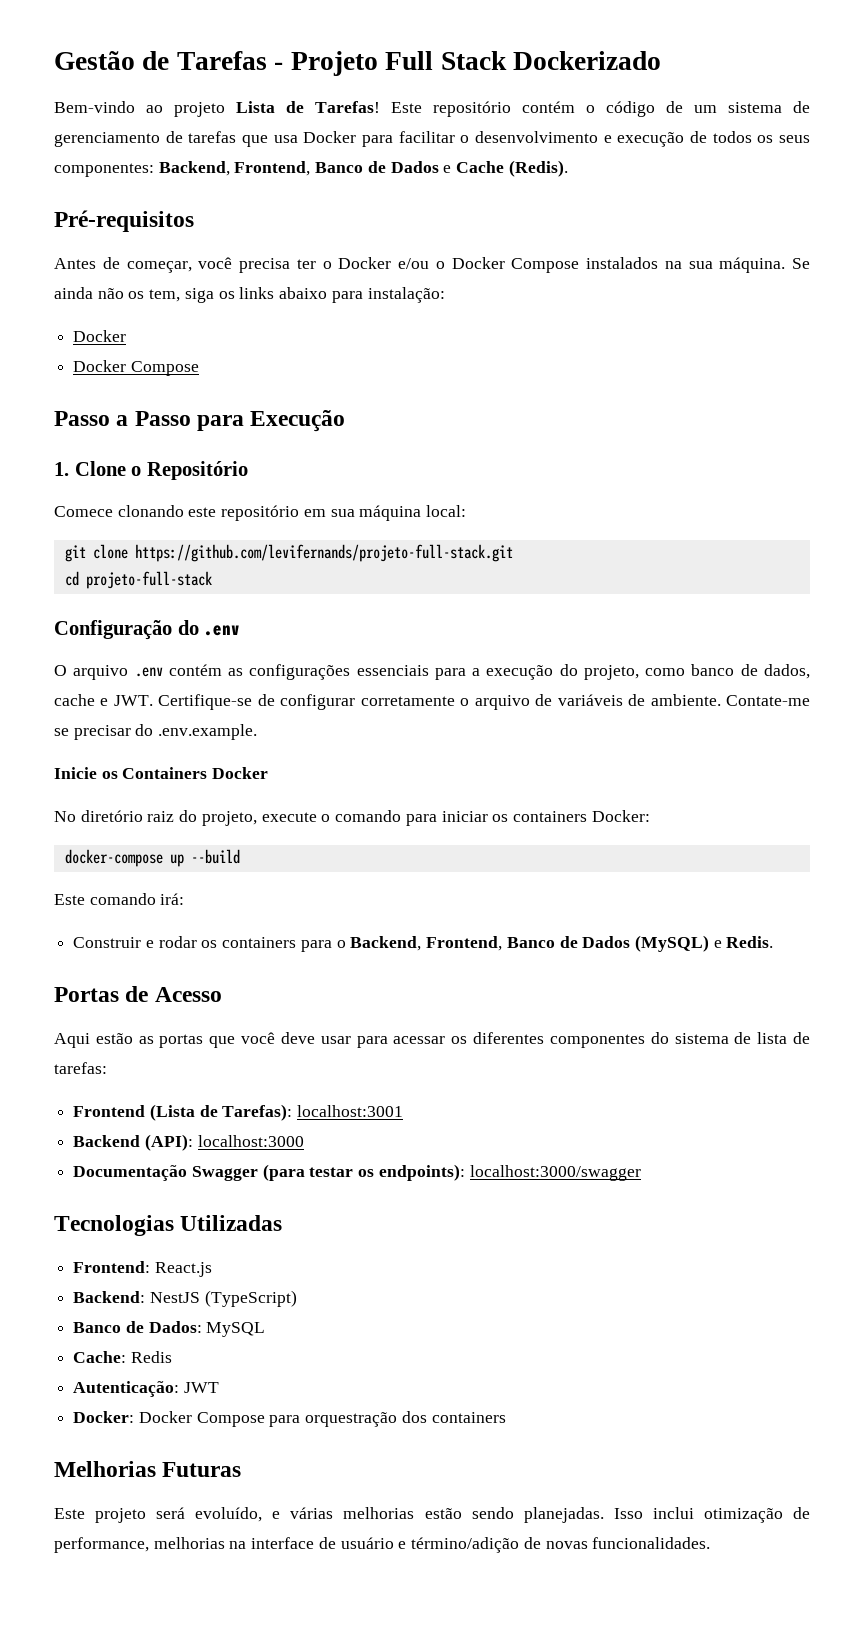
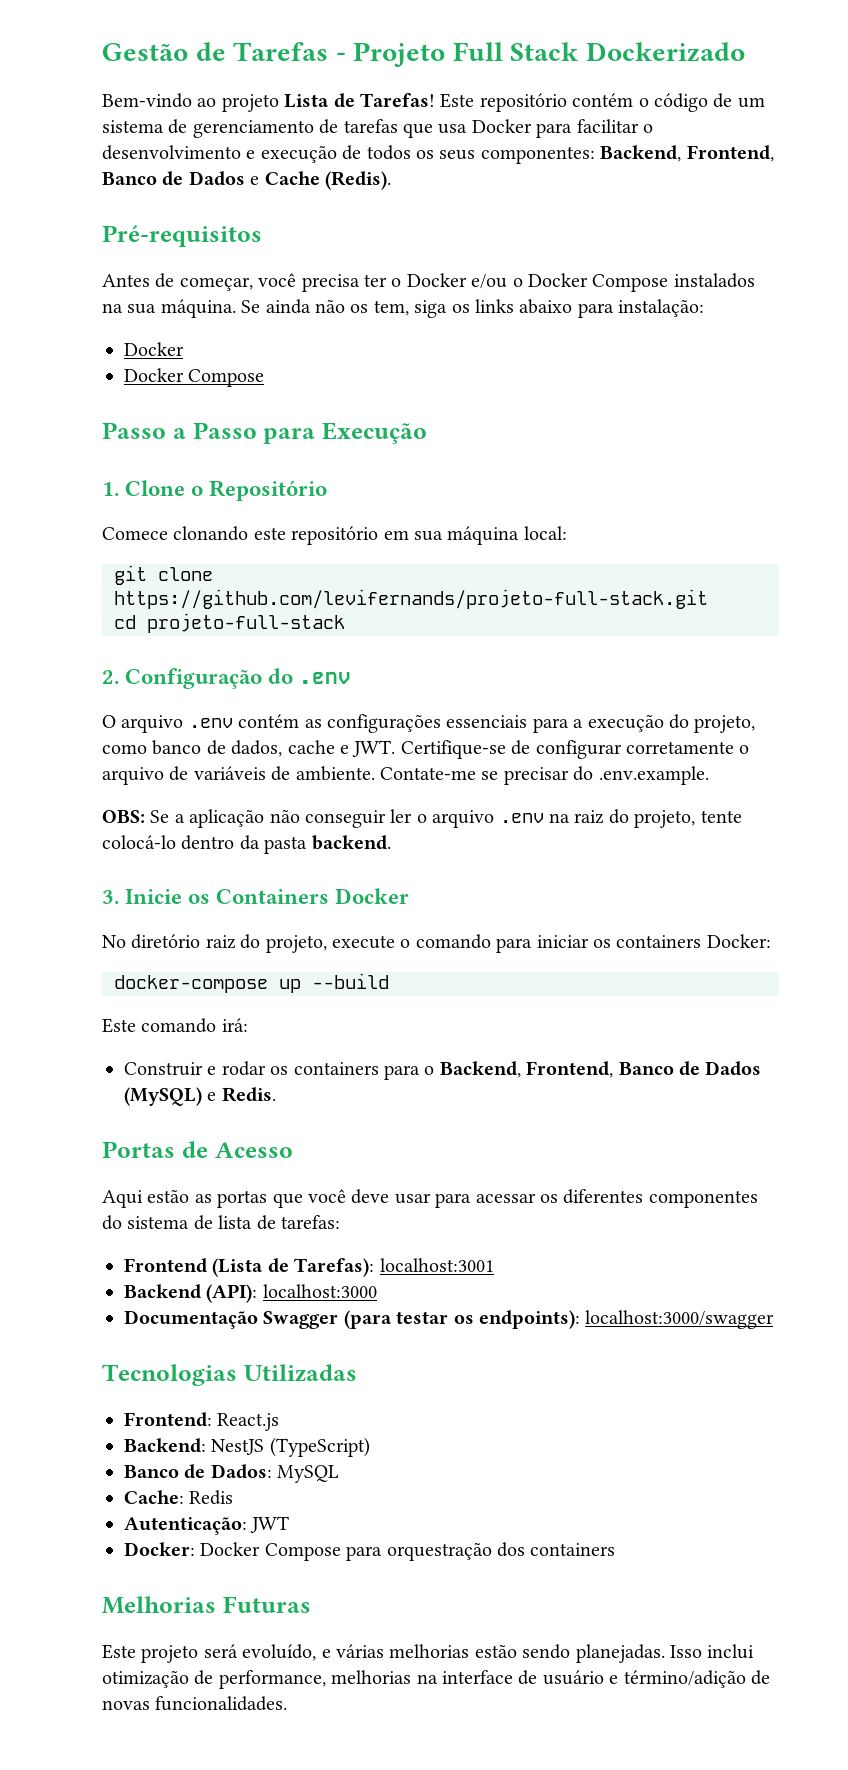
- Configuração do .env
+ 2. Configuração do .env
- Inicie os Containers Docker
+ OBS: Se a aplicação não conseguir ler o arquivo .env na raiz do projeto, tente colocá-lo dentro da pasta backend.
+ 3. Inicie os Containers Docker

